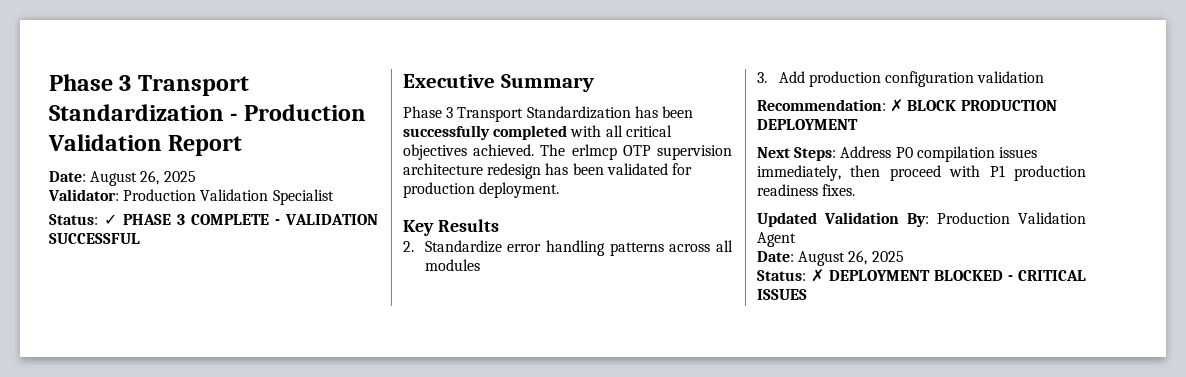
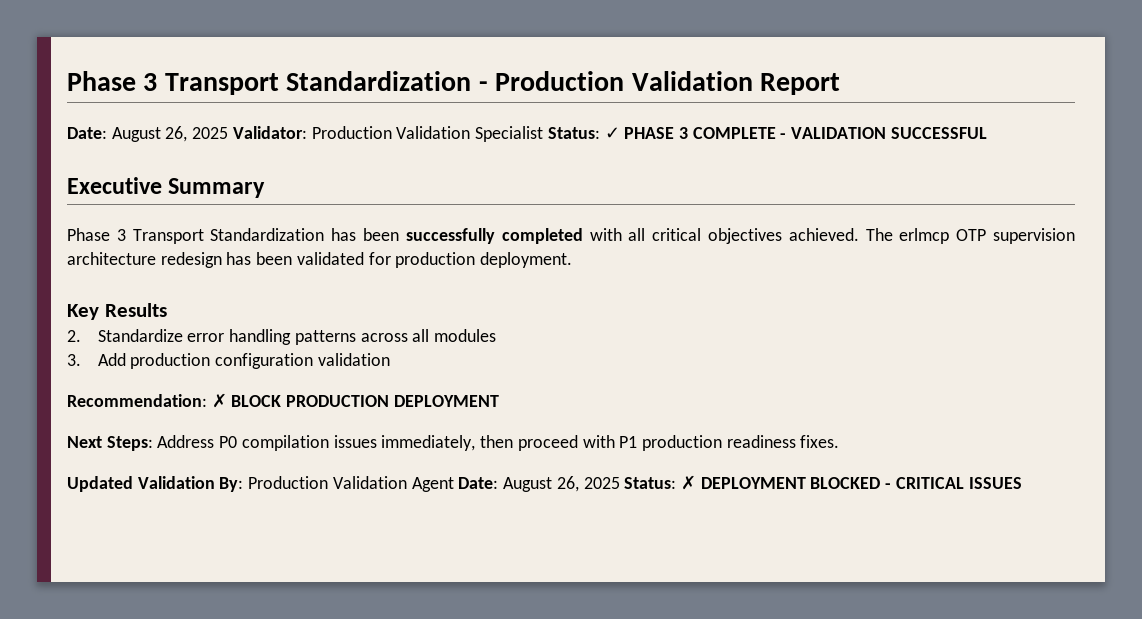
  Phase 3 Transport Standardization - Production Validation Report
- Date: August 26, 2025
- Validator: Production Validation Specialist
- Status: ✓ PHASE 3 COMPLETE - VALIDATION SUCCESSFUL
+ Date: August 26, 2025 Validator: Production Validation Specialist Status: ✓ PHASE 3 COMPLETE - VALIDATION SUCCESSFUL
- Updated Validation By: Production Validation Agent
- Date: August 26, 2025
- Status: ✗ DEPLOYMENT BLOCKED - CRITICAL ISSUES
+ Updated Validation By: Production Validation Agent Date: August 26, 2025 Status: ✗ DEPLOYMENT BLOCKED - CRITICAL ISSUES

